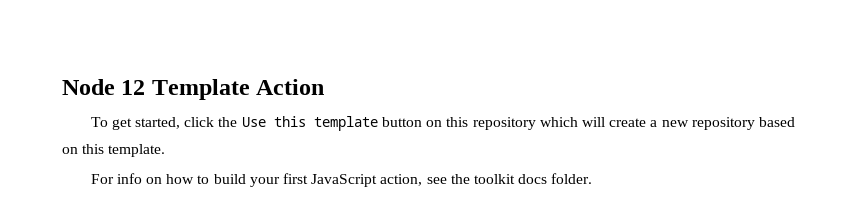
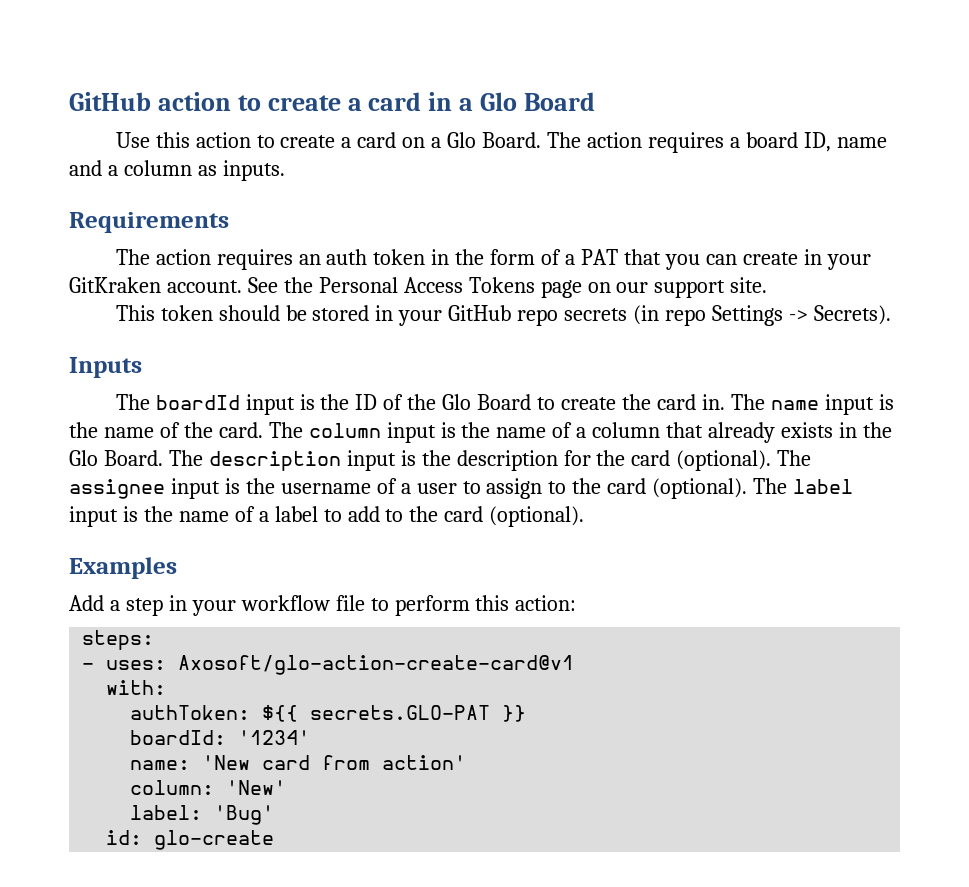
- Node 12 Template Action
- To get started, click the Use this template button on this repository which will create a new repository based on this template.
- For info on how to build your first JavaScript action, see the toolkit docs folder.
+ GitHub action to create a card in a Glo Board
+ Use this action to create a card on a Glo Board. The action requires a board ID, name and a column as inputs.
+ Requirements
+ The action requires an auth token in the form of a PAT that you can create in your GitKraken account. See the Personal Access Tokens page on our support site.
+ This token should be stored in your GitHub repo secrets (in repo Settings -> Secrets).
+ Inputs
+ The boardId input is the ID of the Glo Board to create the card in. The name input is the name of the card. The column input is the name of a column that already exists in the Glo Board. The description input is the description for the card (optional). The assignee input is the username of a user to assign to the card (optional). The label input is the name of a label to add to the card (optional).
+ Examples
+ Add a step in your workflow file to perform this action:
+ steps:
+ - uses: Axosoft/glo-action-create-card@v1
+ with:
+ authToken: ${{ secrets.GLO-PAT }}
+ boardId: '1234'
+ name: 'New card from action'
+ column: 'New'
+ label: 'Bug'
+ id: glo-create

